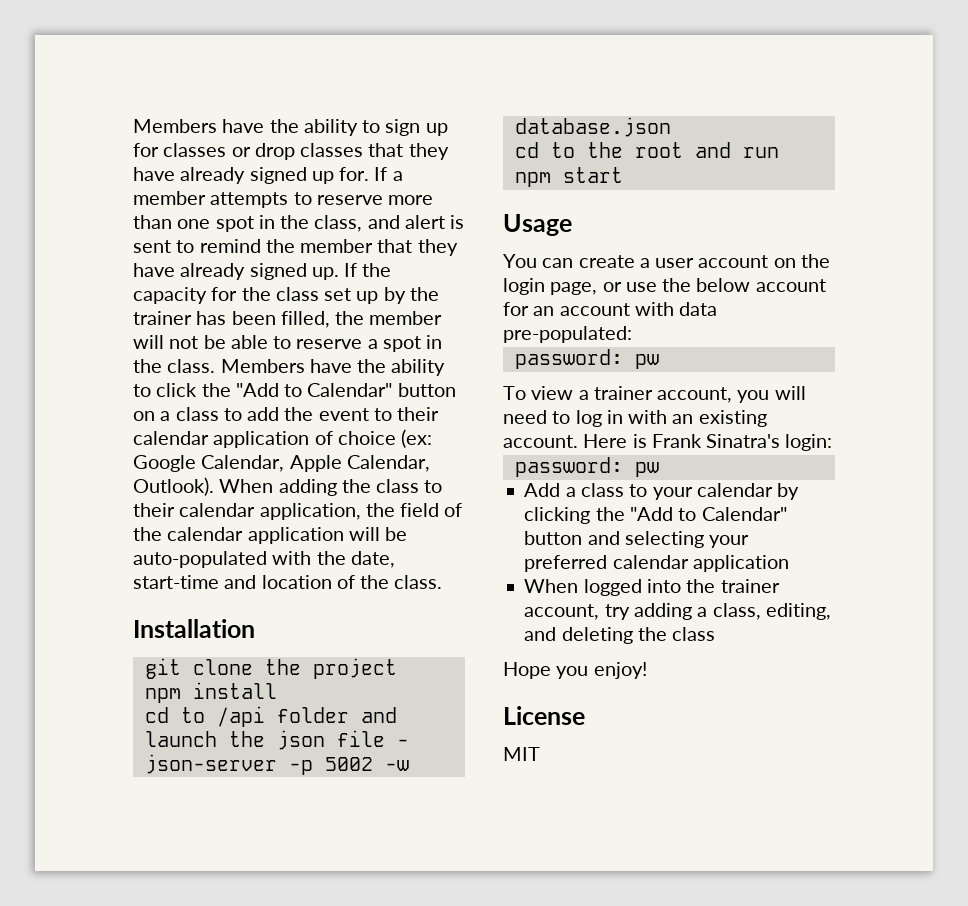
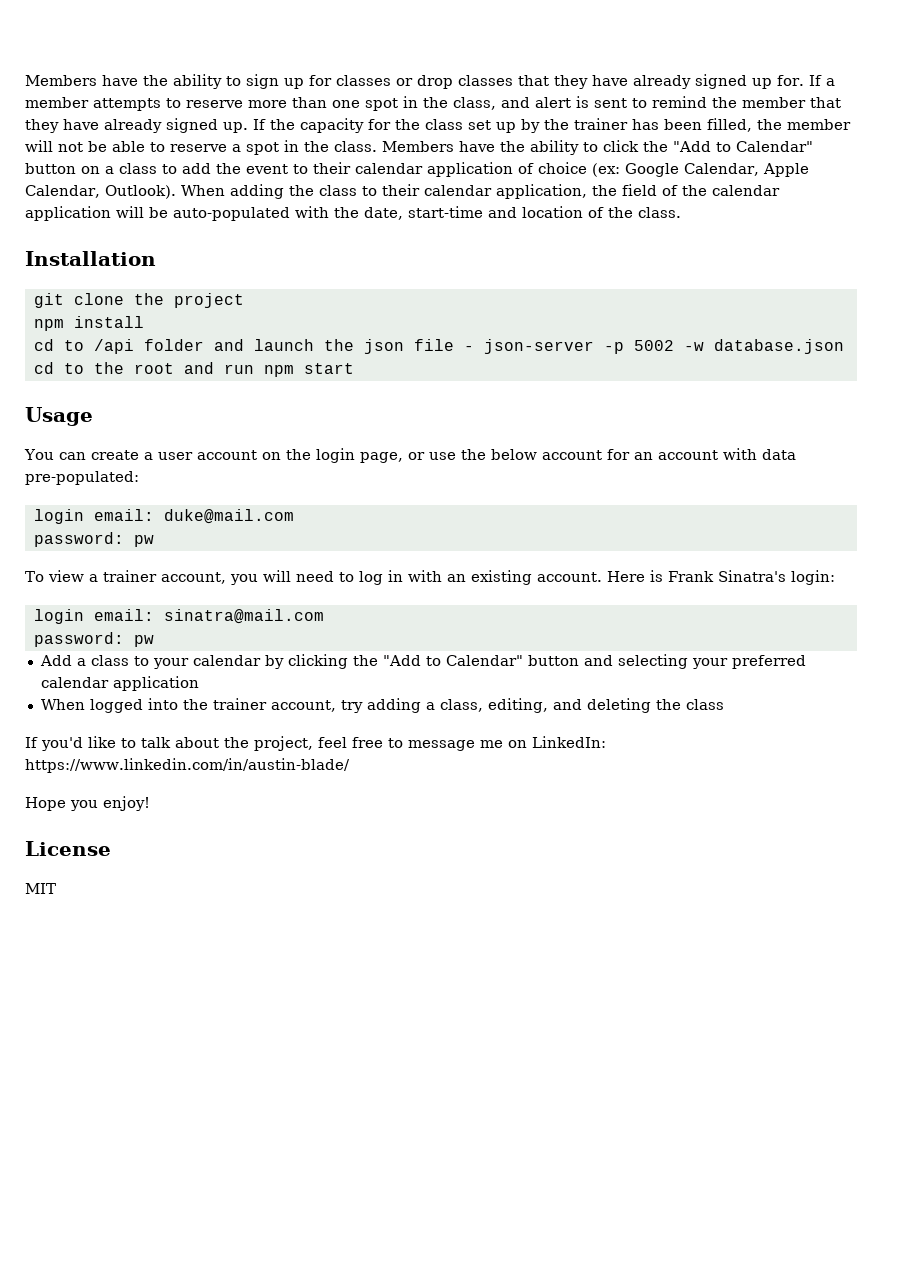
+ login email: duke@mail.com
+ login email: sinatra@mail.com
+ If you'd like to talk about the project, feel free to message me on LinkedIn: https://www.linkedin.com/in/austin-blade/

